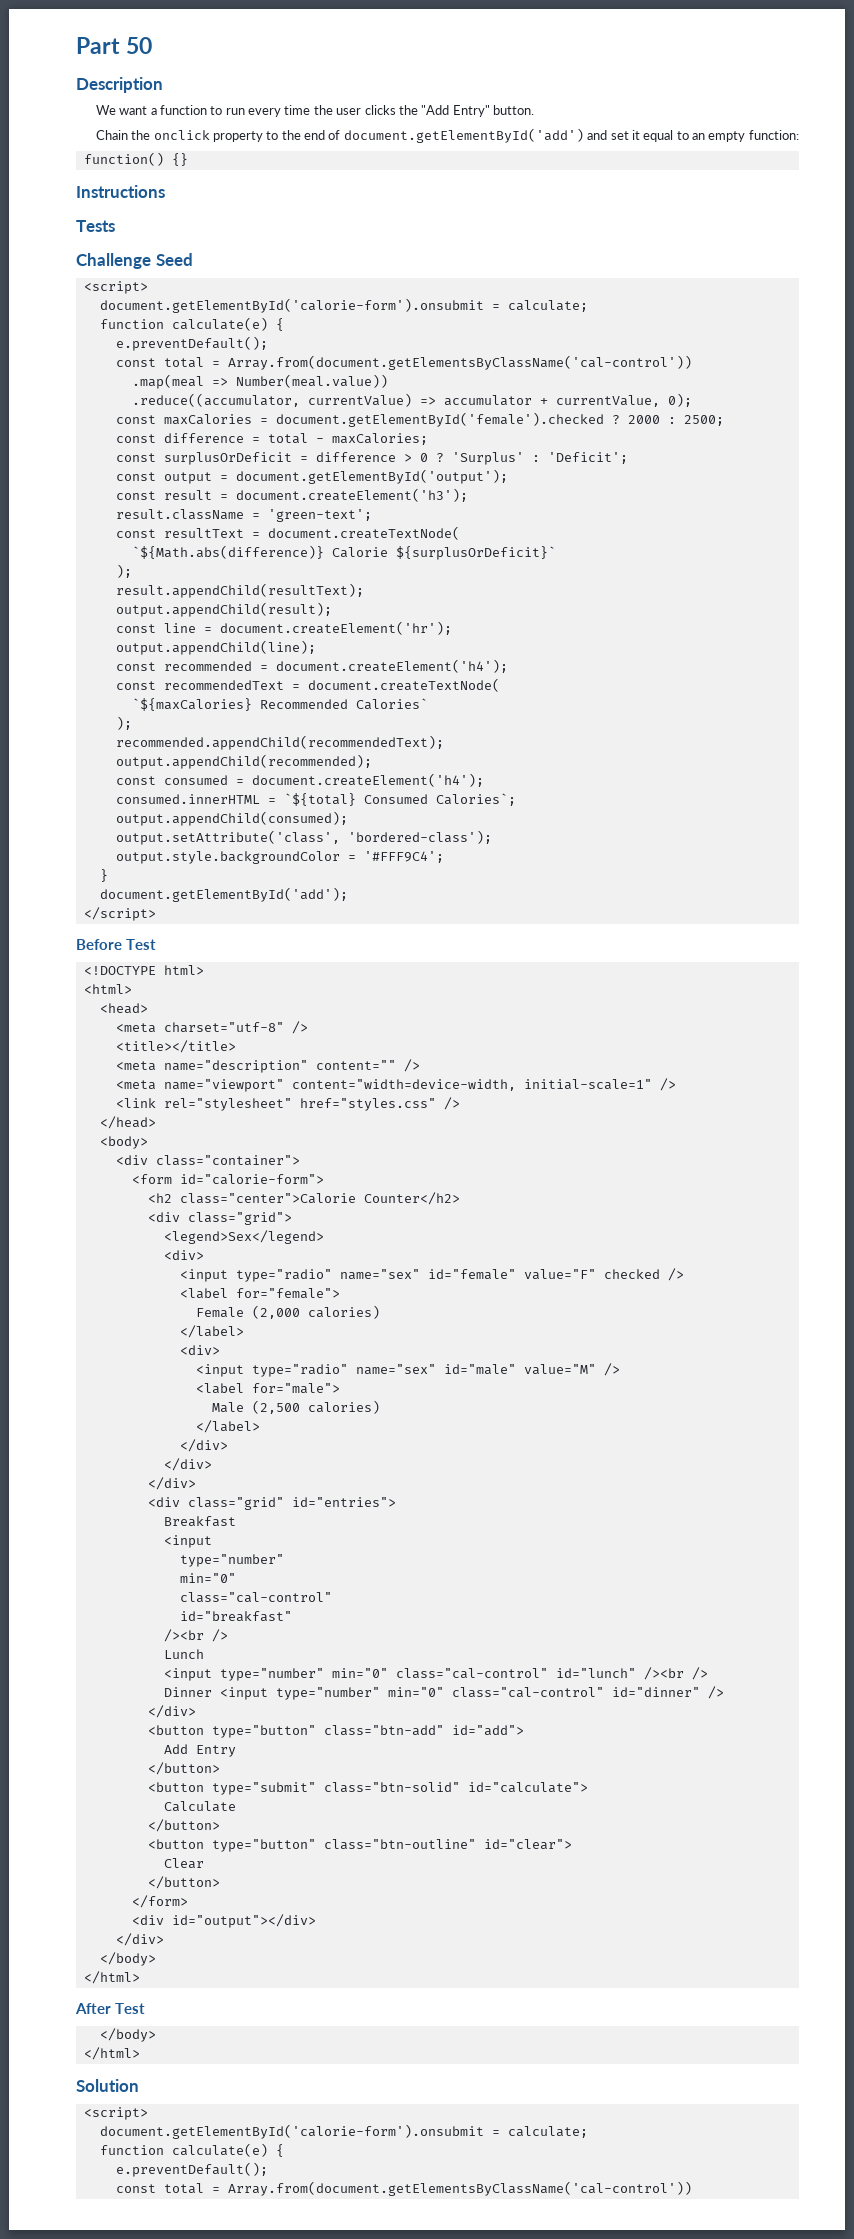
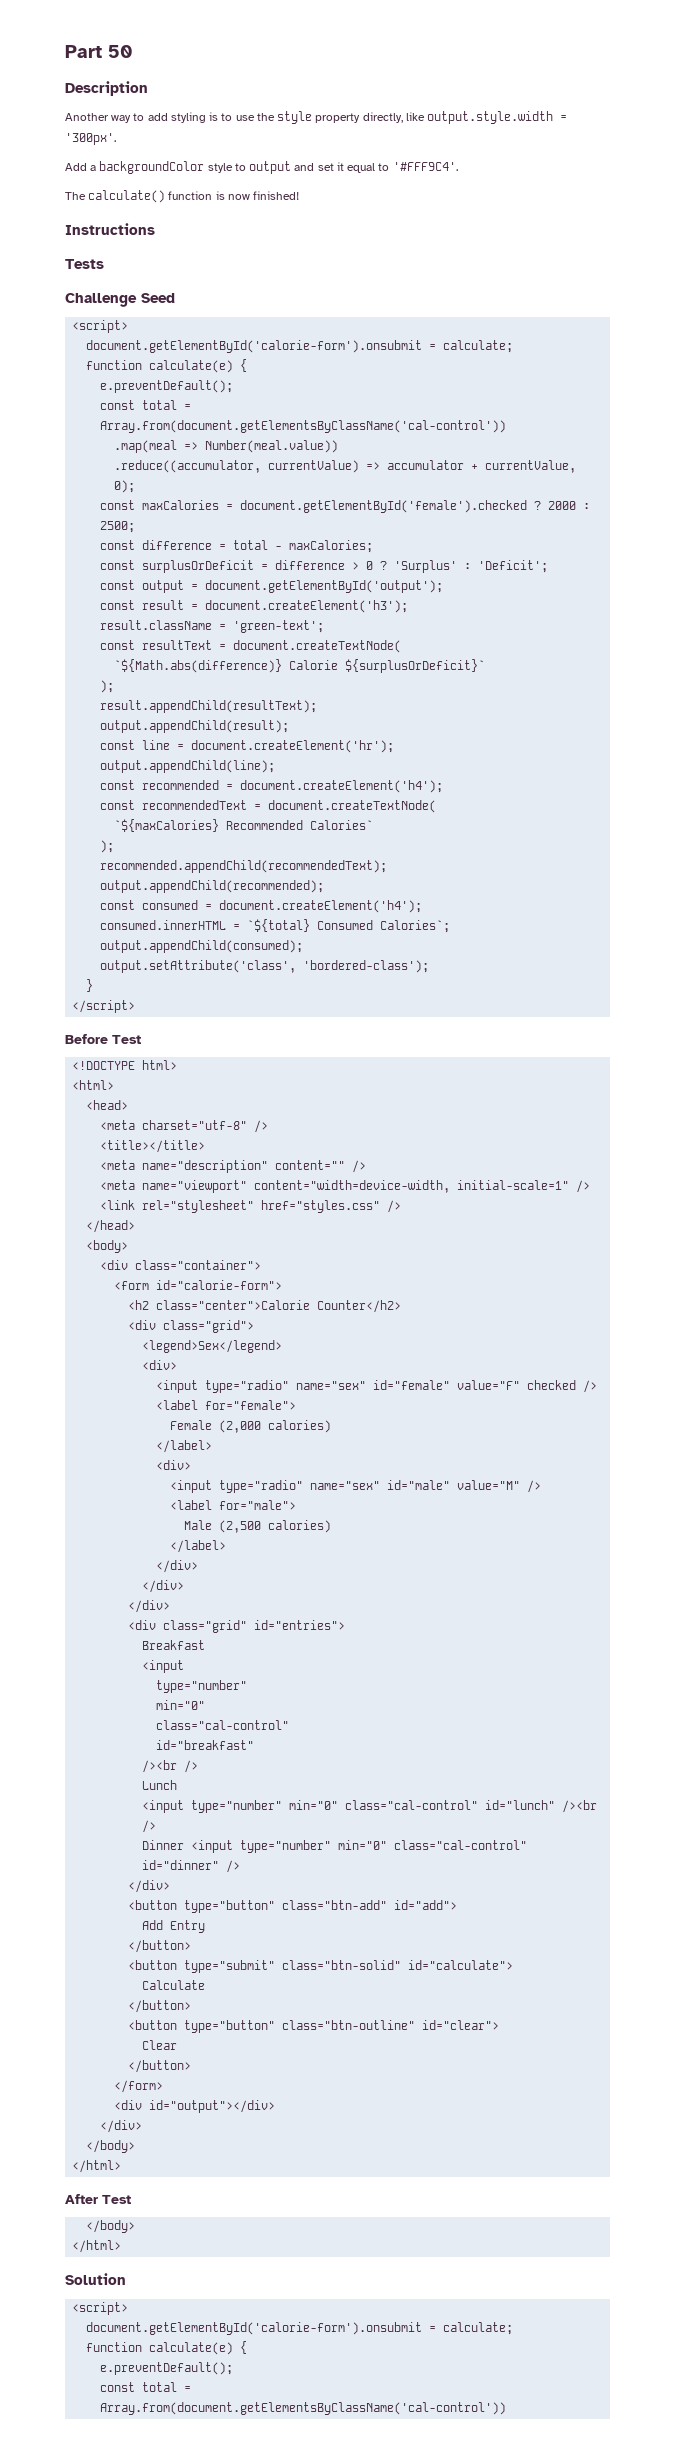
- We want a function to run every time the user clicks the "Add Entry" button.
- Chain the onclick property to the end of document.getElementById('add') and set it equal to an empty function:
- function() {}
+ Another way to add styling is to use the style property directly, like output.style.width = '300px'.
+ Add a backgroundColor style to output and set it equal to '#FFF9C4'.
+ The calculate() function is now finished!
- output.style.backgroundColor = '#FFF9C4';
- document.getElementById('add');

